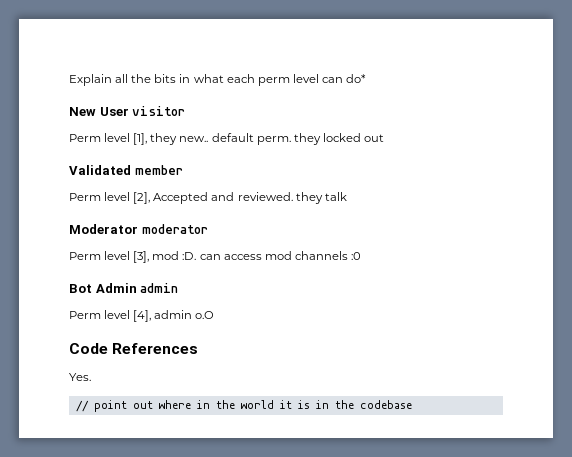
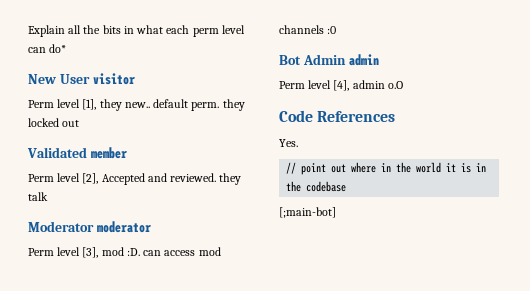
+ [;main-bot]

